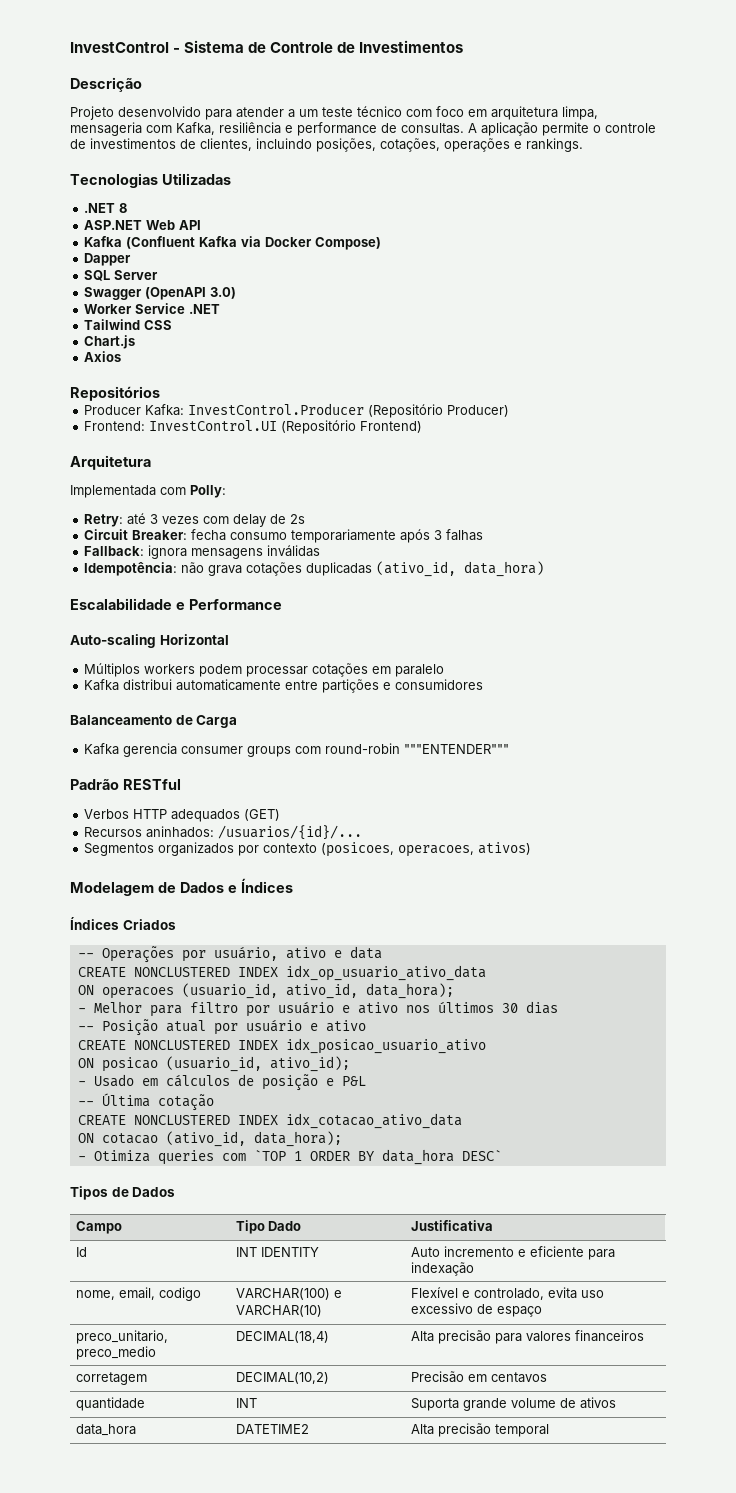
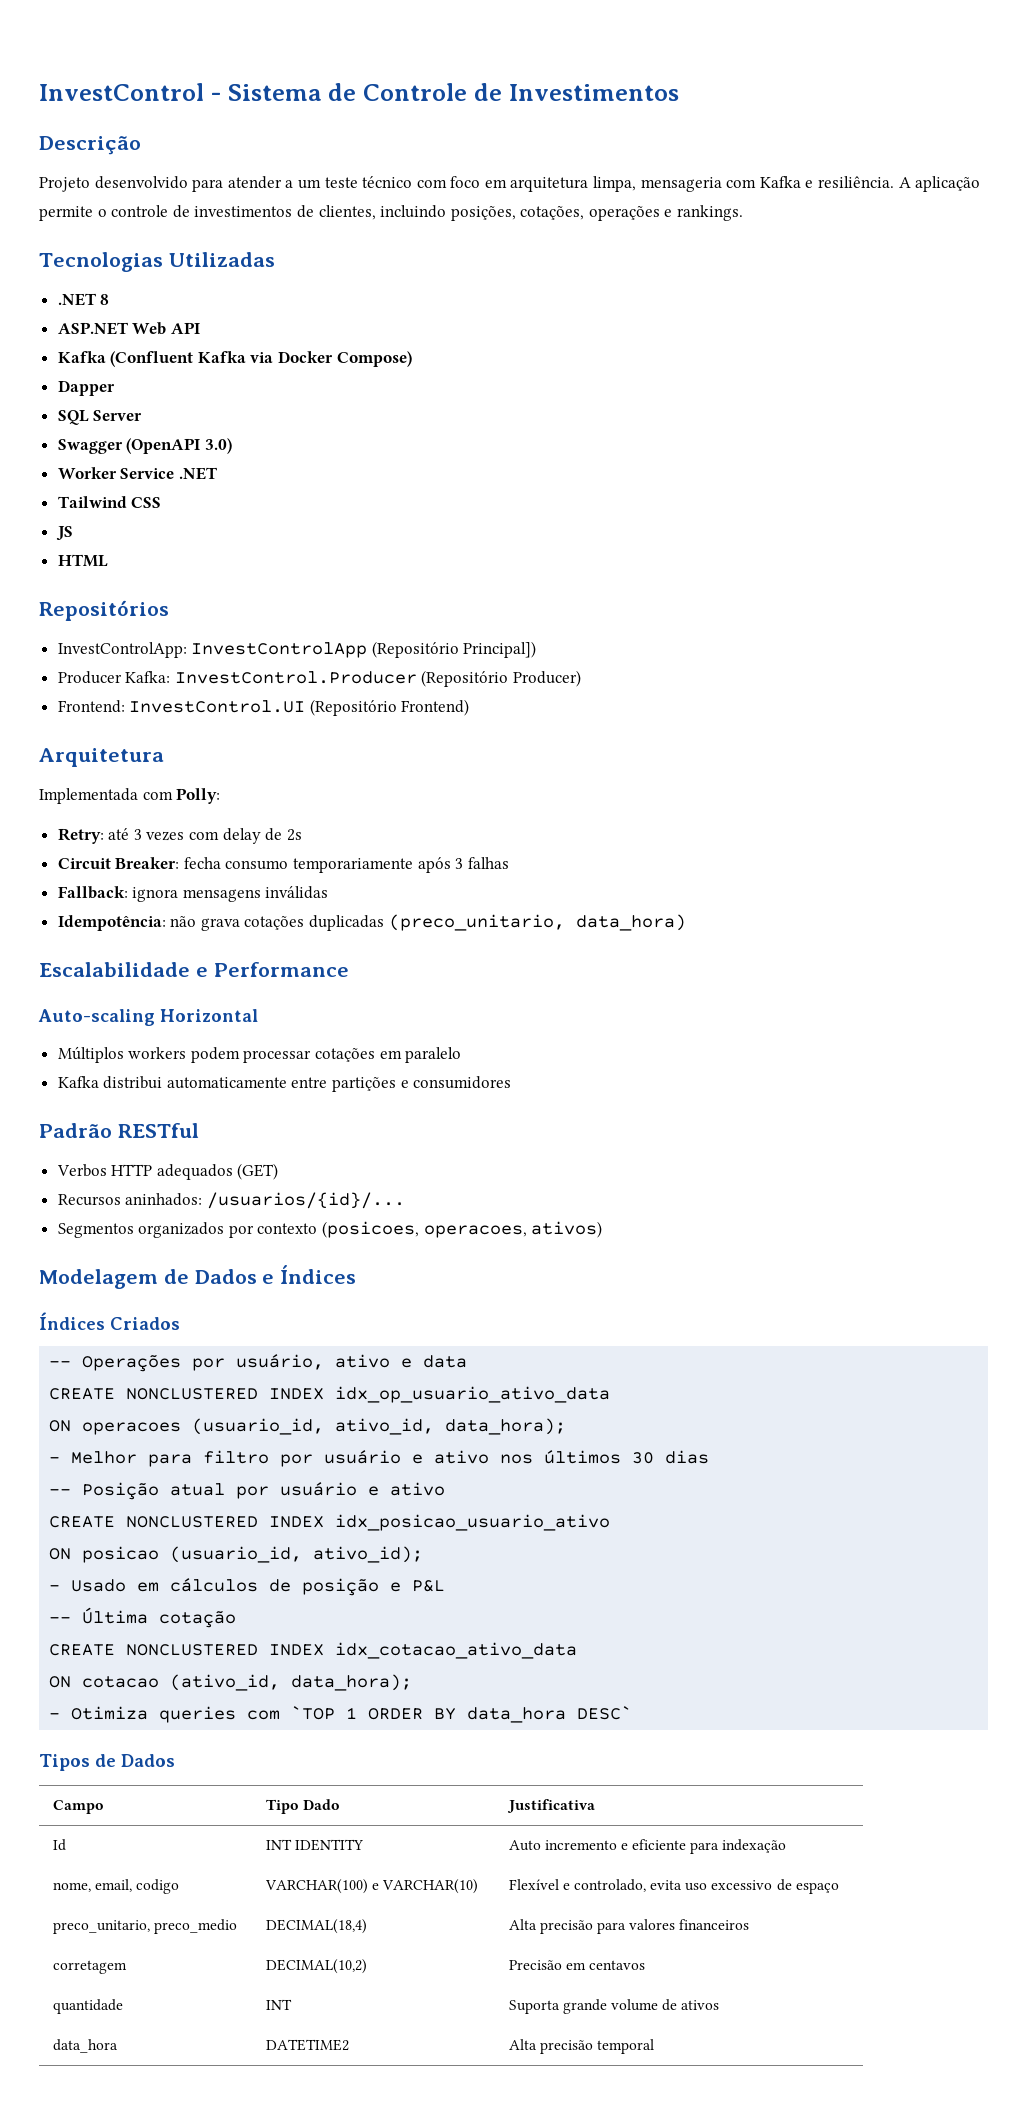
- Projeto desenvolvido para atender a um teste técnico com foco em arquitetura limpa, mensageria com Kafka, resiliência e performance de consultas.
+ Projeto desenvolvido para atender a um teste técnico com foco em arquitetura limpa, mensageria com Kafka e resiliência.
- Chart.js
- Axios
+ JS
+ HTML
+ InvestControlApp: InvestControlApp (Repositório Principal])
- Idempotência: não grava cotações duplicadas (ativo_id, data_hora)
+ Idempotência: não grava cotações duplicadas (preco_unitario, data_hora)
- Balanceamento de Carga
- Kafka gerencia consumer groups com round-robin """ENTENDER"""

